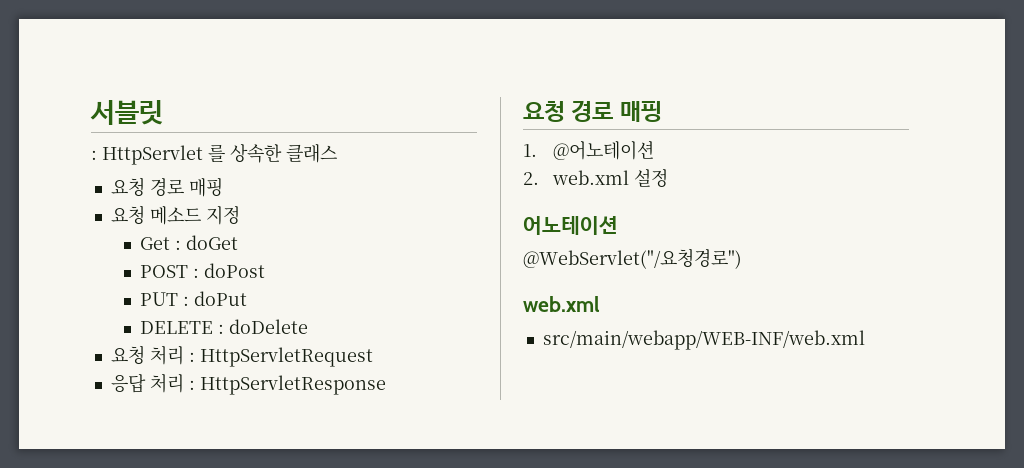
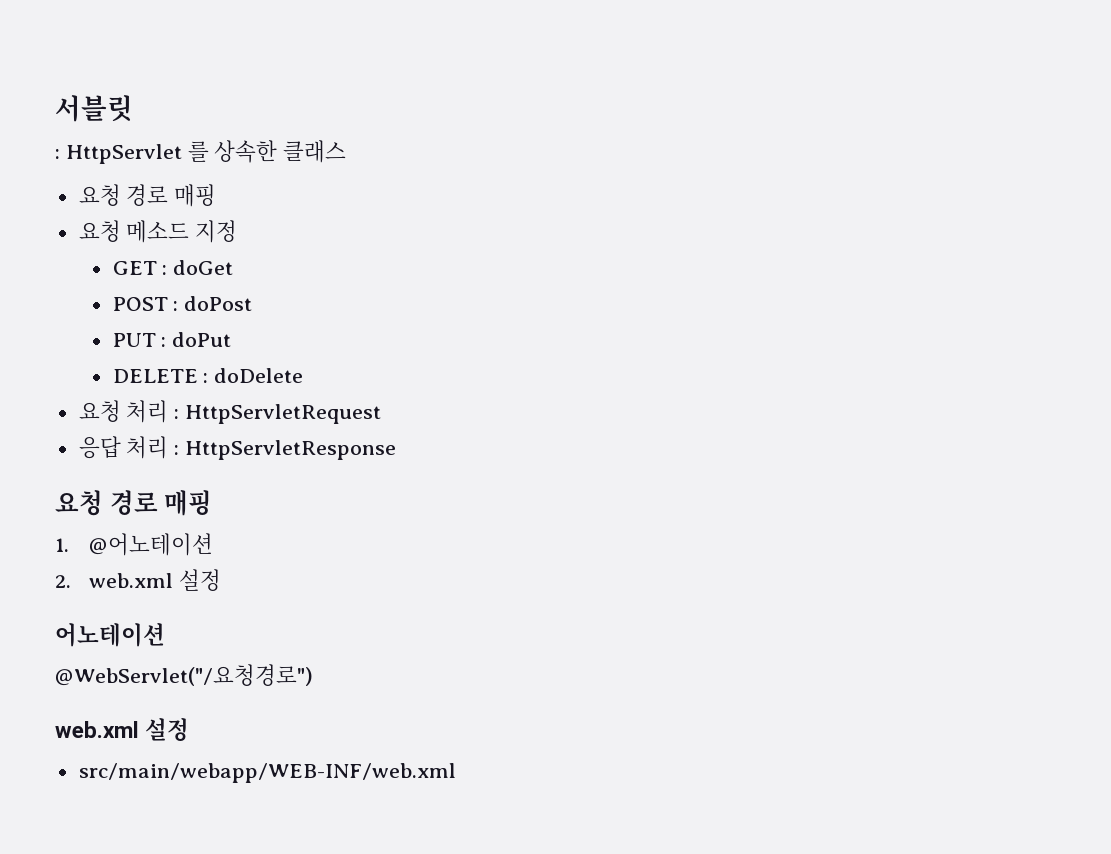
- Get : doGet
+ GET : doGet
  @WebServlet("/요청경로")
- web.xml
+ web.xml 설정

